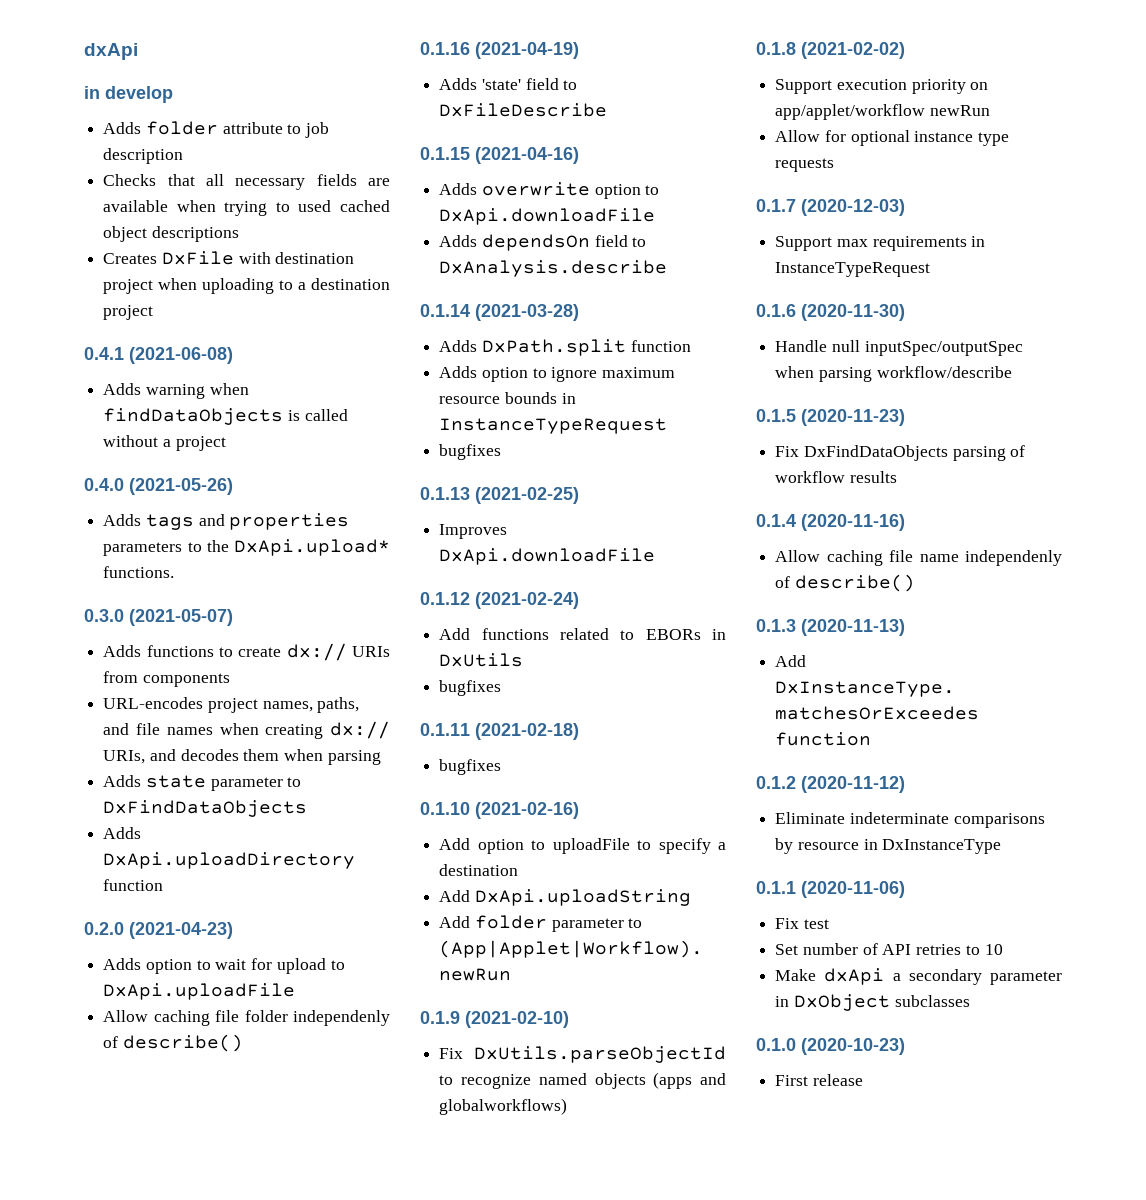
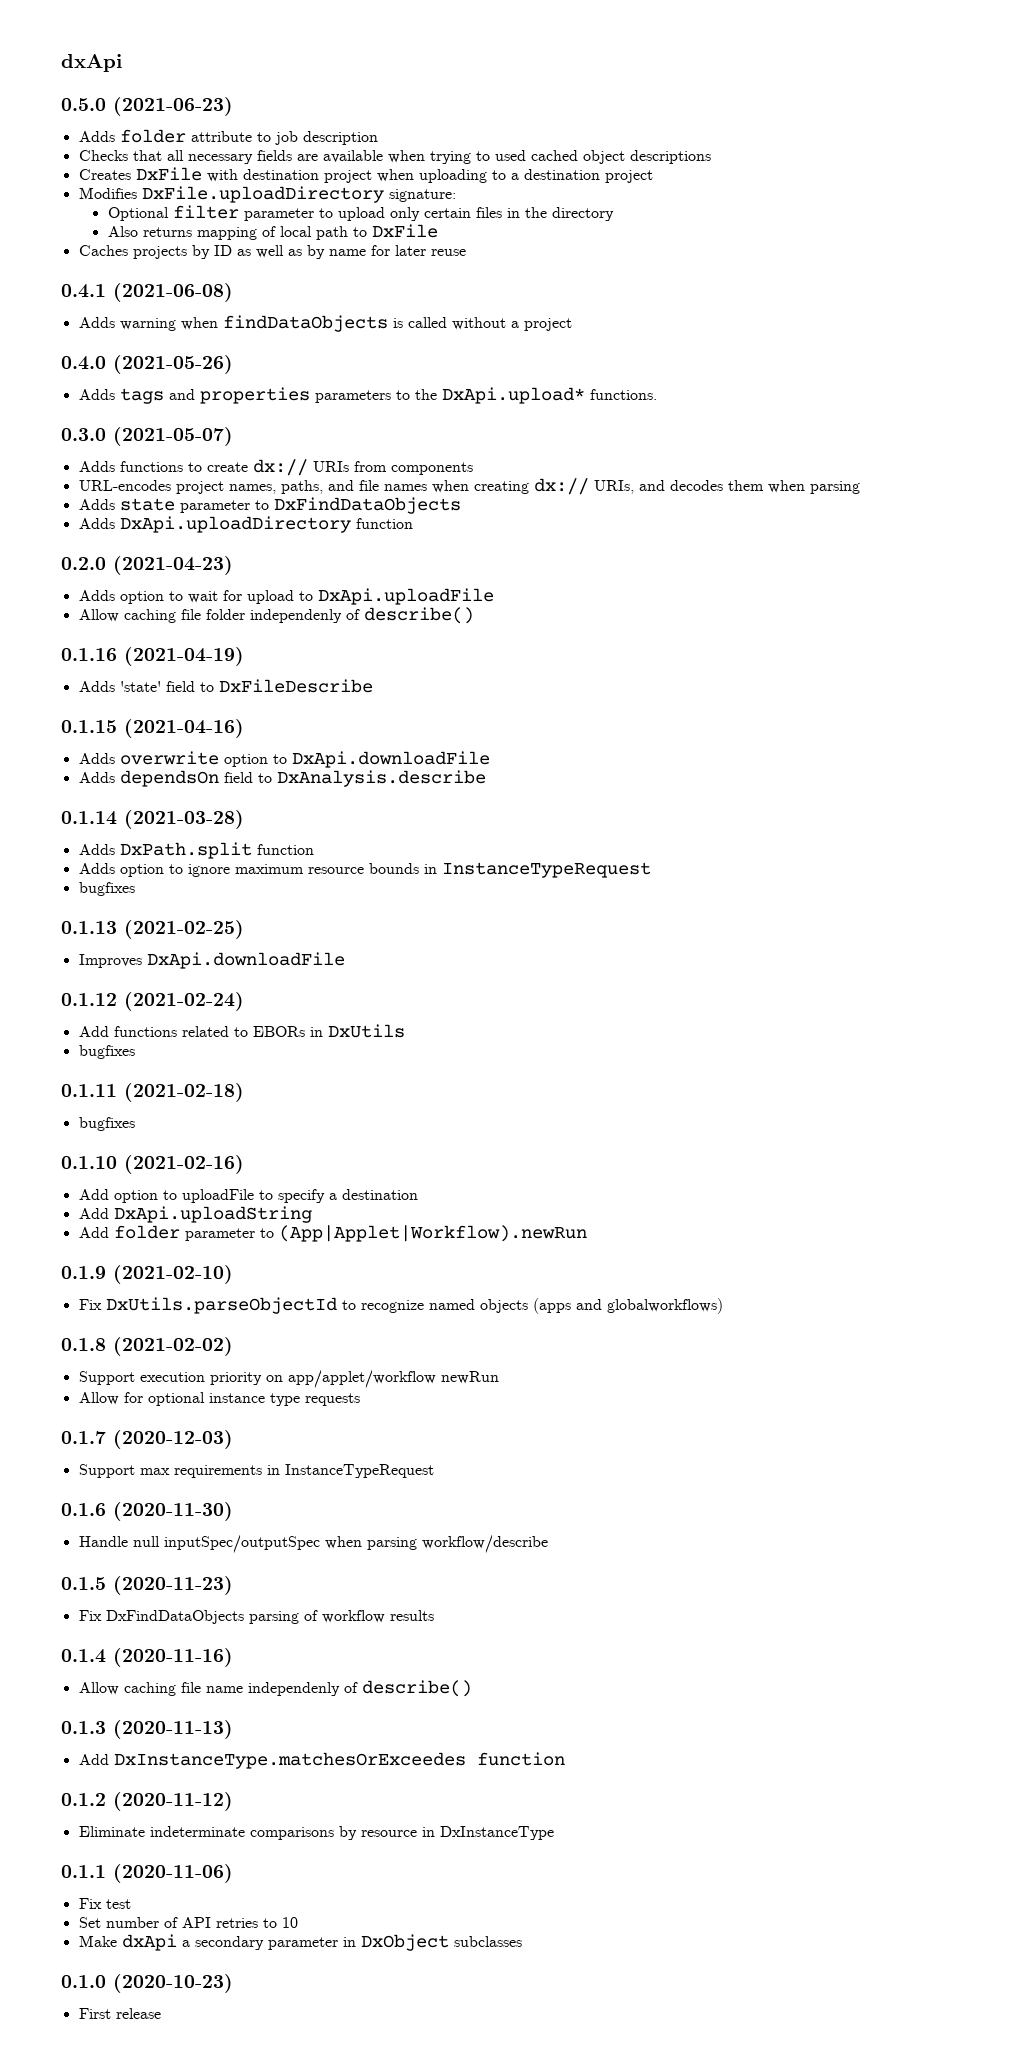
- in develop
+ 0.5.0 (2021-06-23)
+ Modifies DxFile.uploadDirectory signature:
+ Optional filter parameter to upload only certain files in the directory
+ Also returns mapping of local path to DxFile
+ Caches projects by ID as well as by name for later reuse

